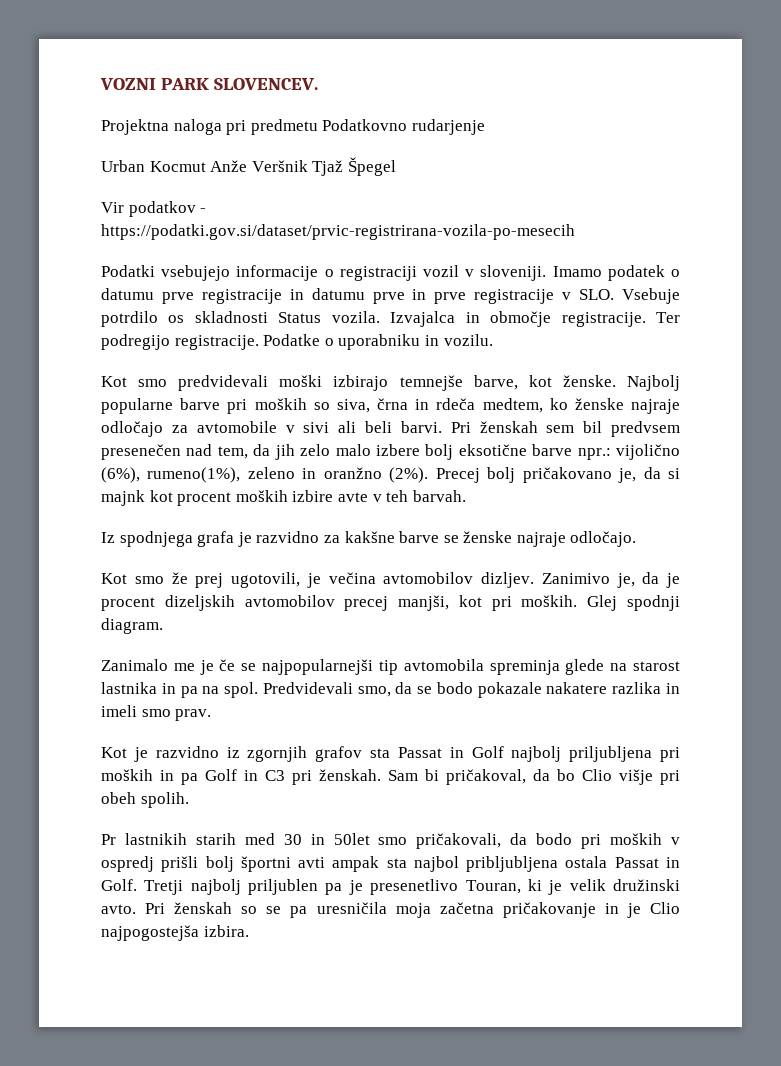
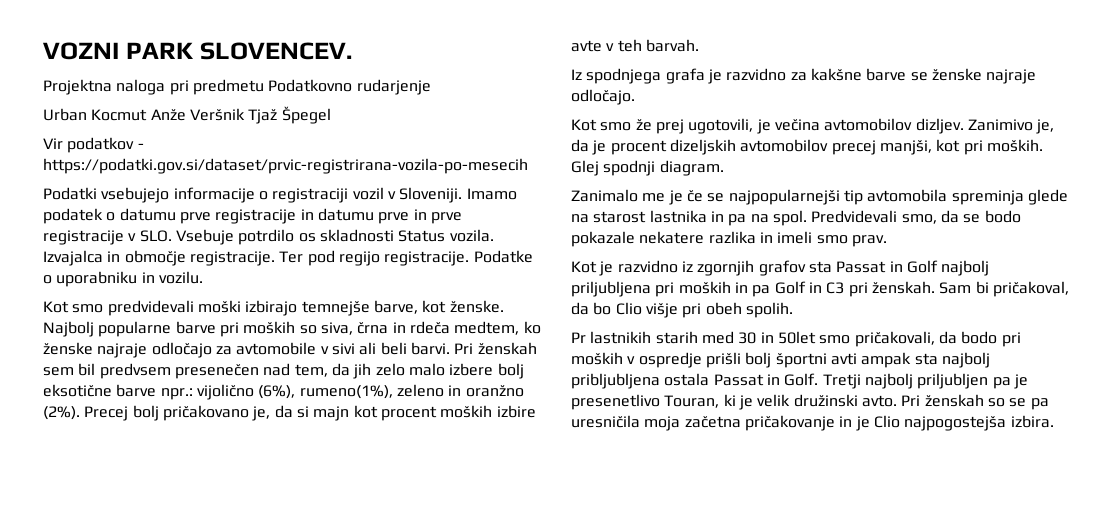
- Podatki vsebujejo informacije o registraciji vozil v sloveniji.
+ Podatki vsebujejo informacije o registraciji vozil v Sloveniji.
- Ter podregijo registracije.
+ Ter pod regijo registracije.
- Precej bolj pričakovano je, da si majnk kot procent moških izbire avte v teh barvah.
+ Precej bolj pričakovano je, da si majn kot procent moških izbire avte v teh barvah.
- Predvidevali smo, da se bodo pokazale nakatere razlika in imeli smo prav.
+ Predvidevali smo, da se bodo pokazale nekatere razlika in imeli smo prav.
- Pr lastnikih starih med 30 in 50let smo pričakovali, da bodo pri moških v ospredj prišli bolj športni avti ampak sta najbol pribljubljena ostala Passat in Golf.
+ Pr lastnikih starih med 30 in 50let smo pričakovali, da bodo pri moških v ospredje prišli bolj športni avti ampak sta najbolj pribljubljena ostala Passat in Golf.
- Tretji najbolj priljublen pa je presenetlivo Touran, ki je velik družinski avto.
+ Tretji najbolj priljubljen pa je presenetlivo Touran, ki je velik družinski avto.

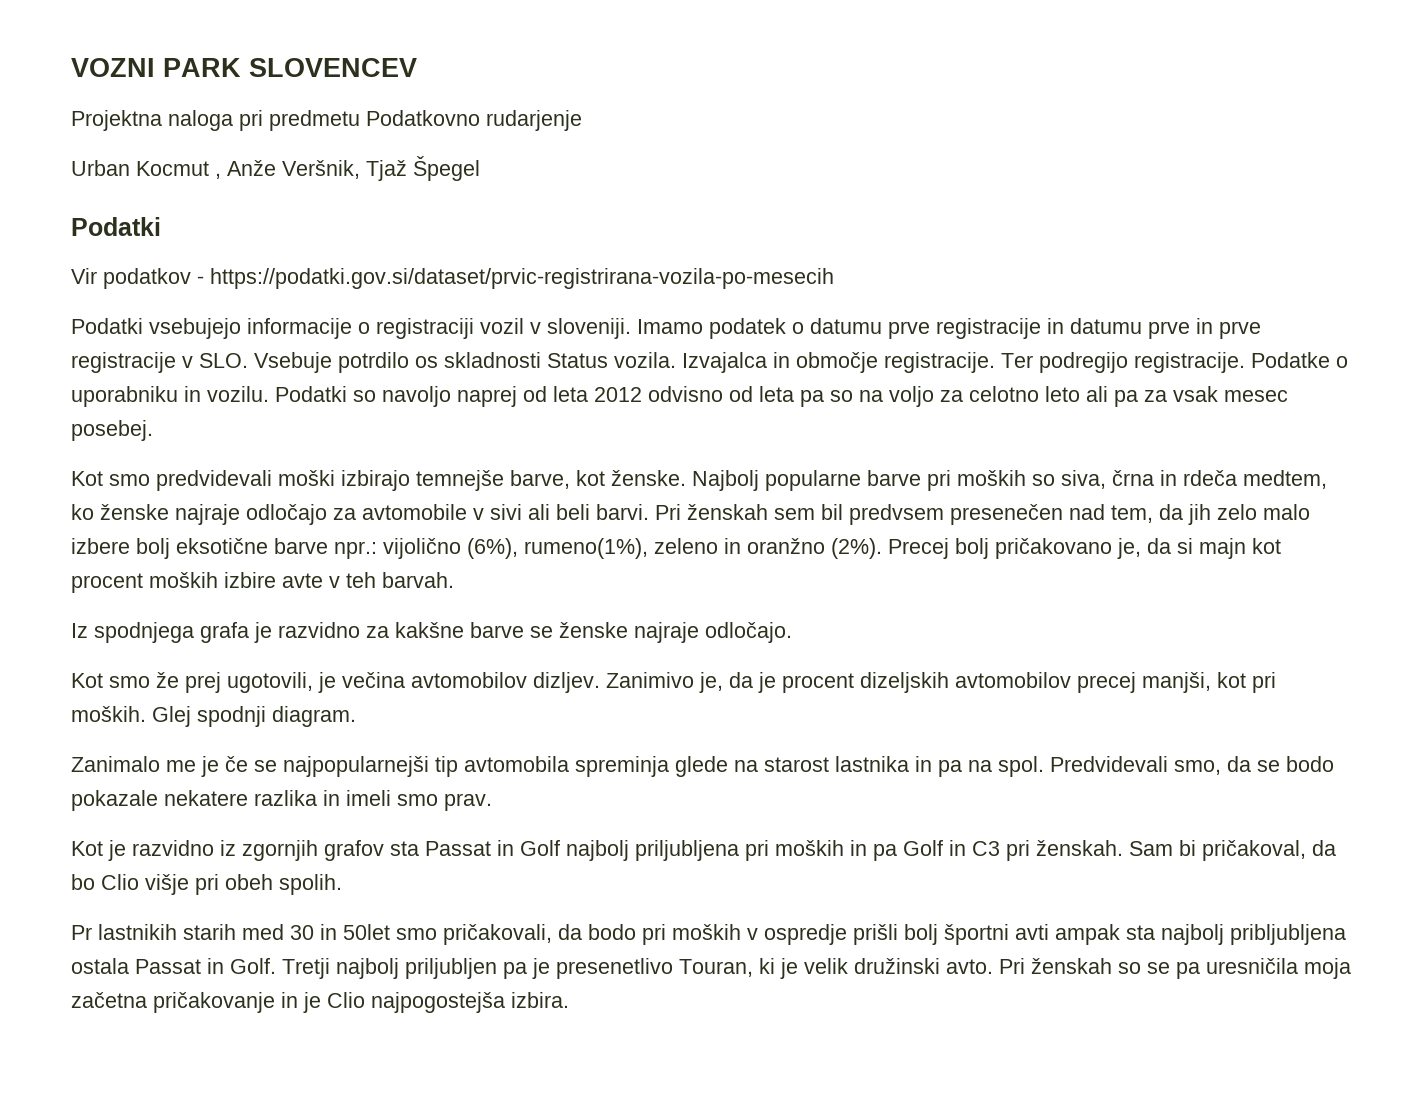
- VOZNI PARK SLOVENCEV.
+ VOZNI PARK SLOVENCEV
- Urban Kocmut Anže Veršnik Tjaž Špegel
+ Urban Kocmut , Anže Veršnik, Tjaž Špegel
+ Podatki
- Podatki vsebujejo informacije o registraciji vozil v Sloveniji.
+ Podatki vsebujejo informacije o registraciji vozil v sloveniji.
- Ter pod regijo registracije.
+ Ter podregijo registracije.
+ Podatki so navoljo naprej od leta 2012 odvisno od leta pa so na voljo za celotno leto ali pa za vsak mesec posebej.

